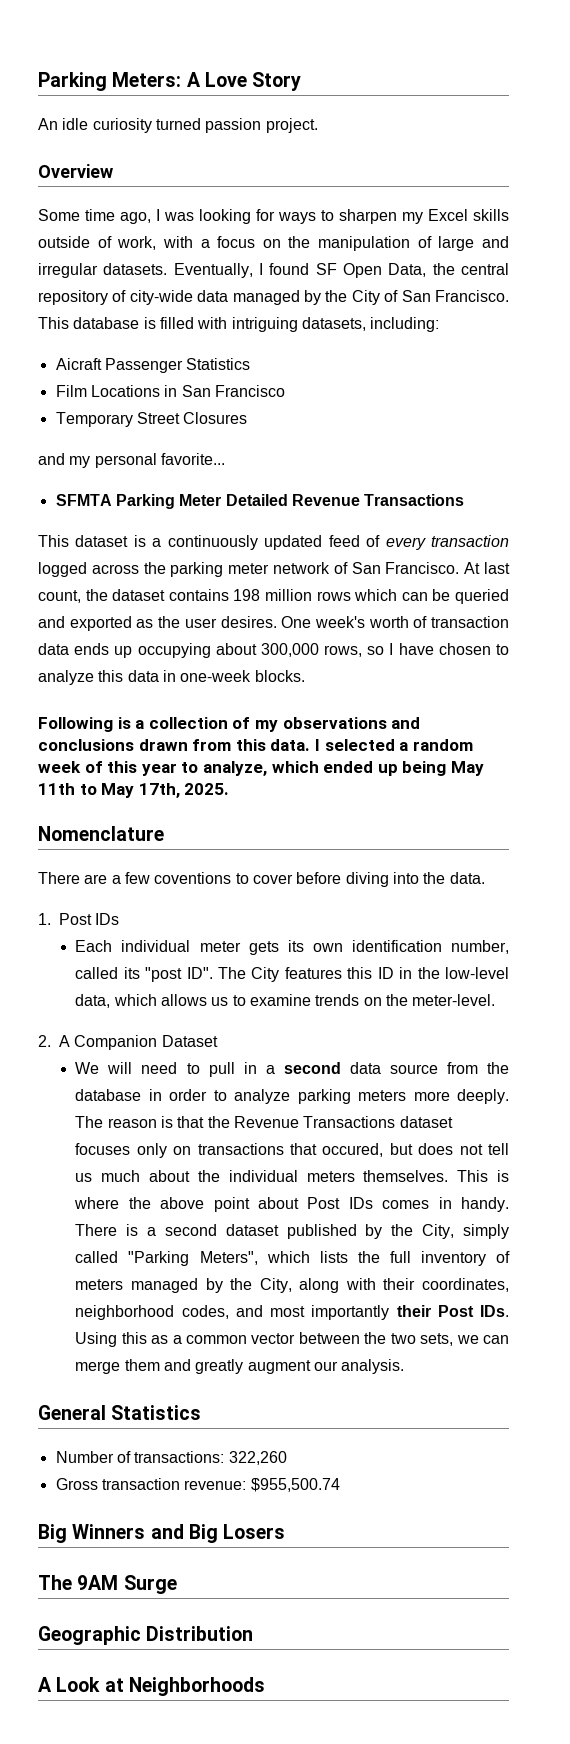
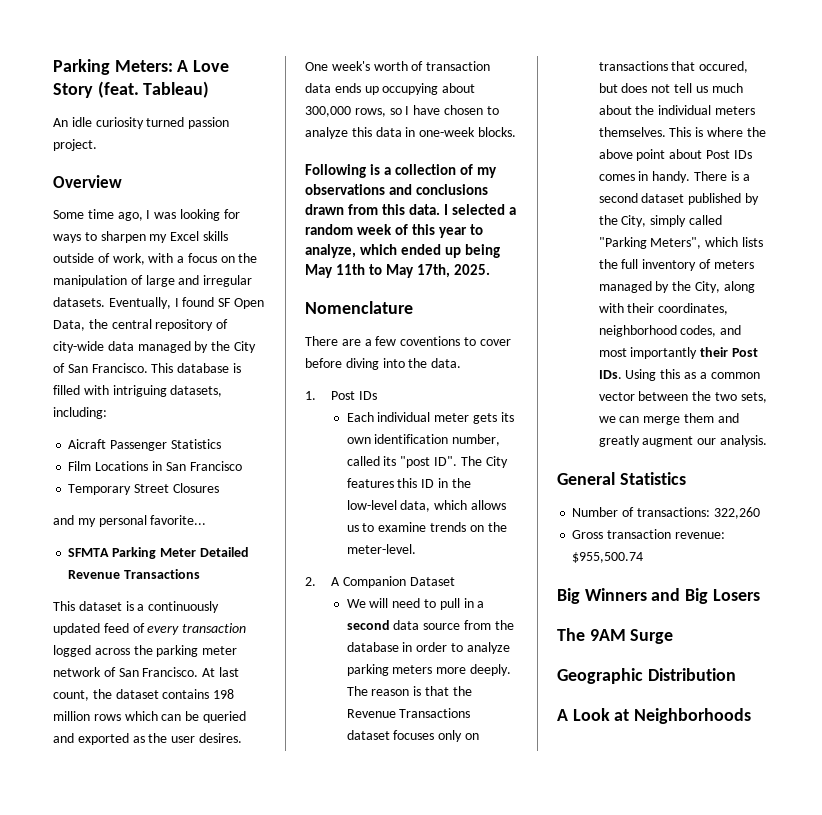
- Parking Meters: A Love Story
+ Parking Meters: A Love Story (feat. Tableau)

